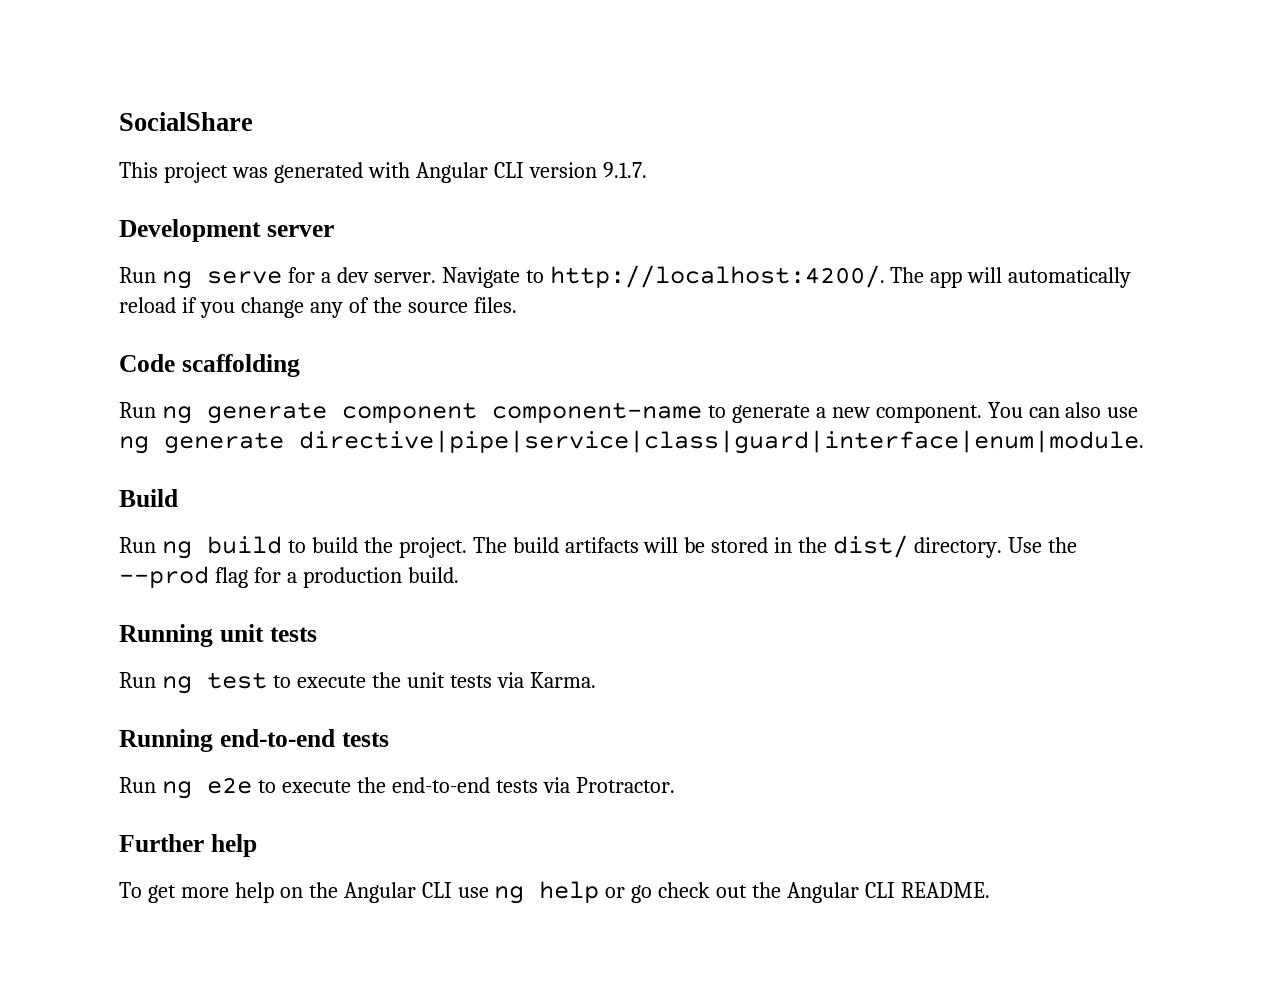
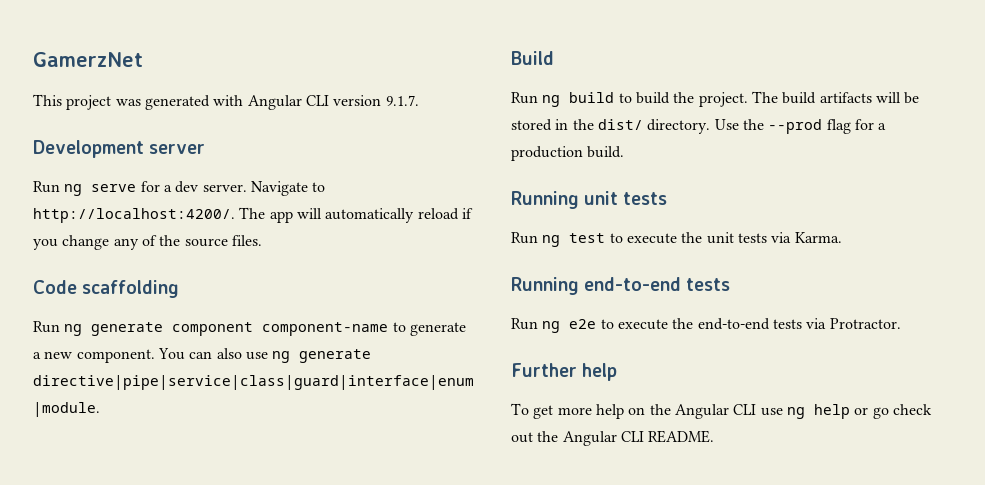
- SocialShare
+ GamerzNet

